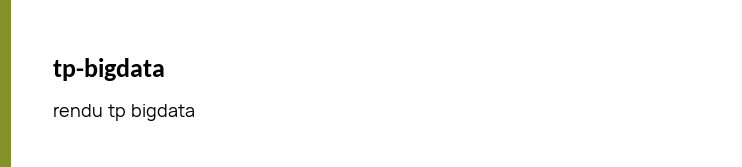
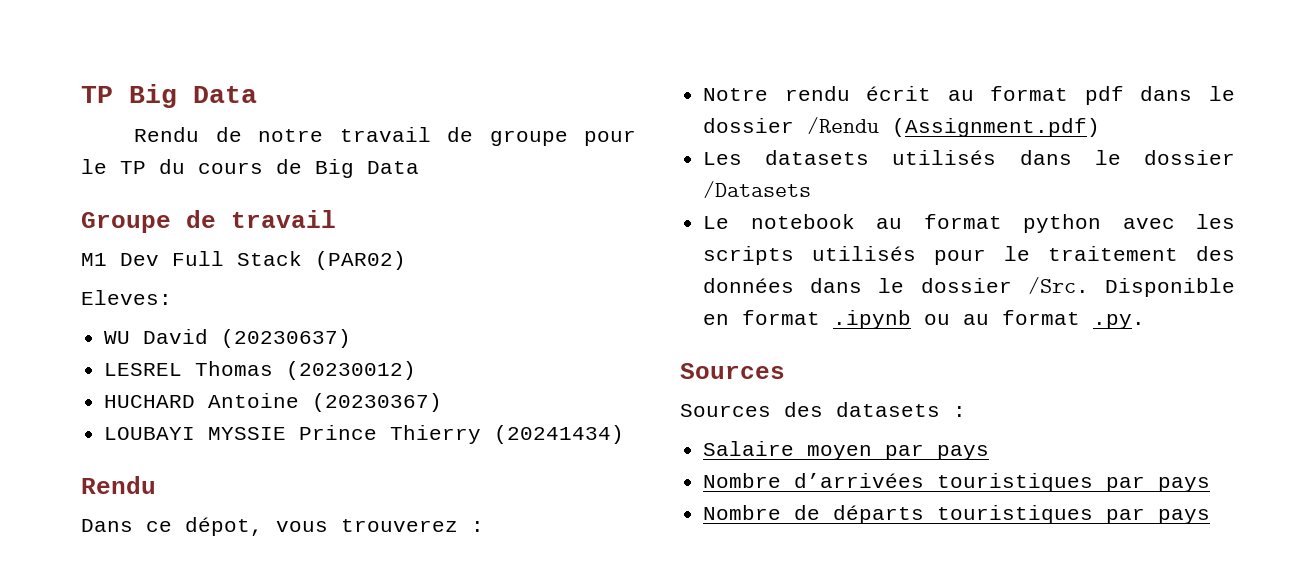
- tp-bigdata
- rendu tp bigdata
+ TP Big Data
+ Rendu de notre travail de groupe pour le TP du cours de Big Data
+ Groupe de travail
+ M1 Dev Full Stack (PAR02)
+ Eleves:
+ WU David (20230637)
+ LESREL Thomas (20230012)
+ HUCHARD Antoine (20230367)
+ LOUBAYI MYSSIE Prince Thierry (20241434)
+ Rendu
+ Dans ce dépot, vous trouverez :
+ Notre rendu écrit au format pdf dans le dossier /Rendu (Assignment.pdf)
+ Les datasets utilisés dans le dossier /Datasets
+ Le notebook au format python avec les scripts utilisés pour le traitement des données dans le dossier /Src. Disponible en format .ipynb ou au format .py.
+ Sources
+ Sources des datasets :
+ Salaire moyen par pays
+ Nombre d’arrivées touristiques par pays
+ Nombre de départs touristiques par pays

